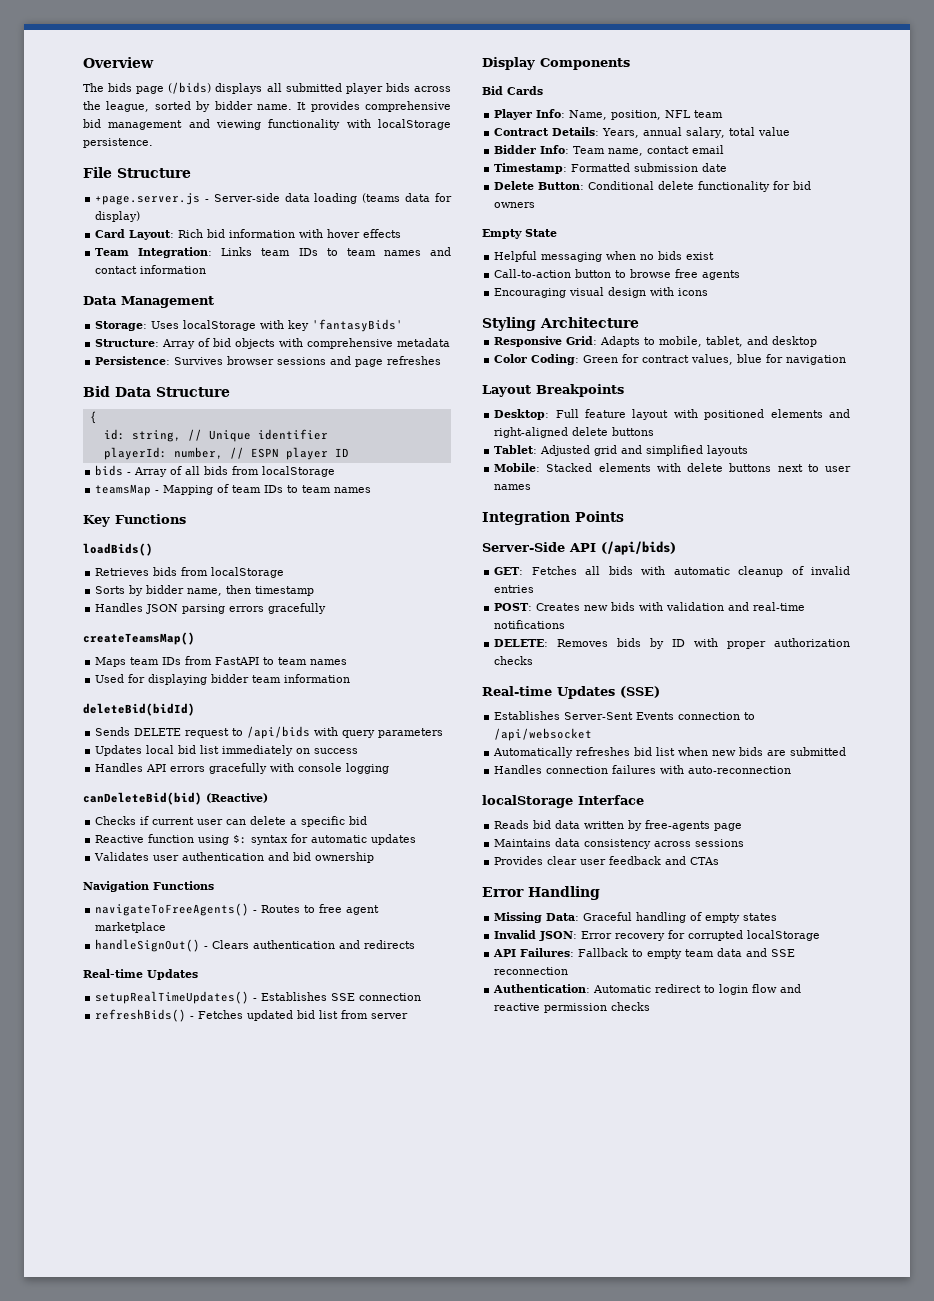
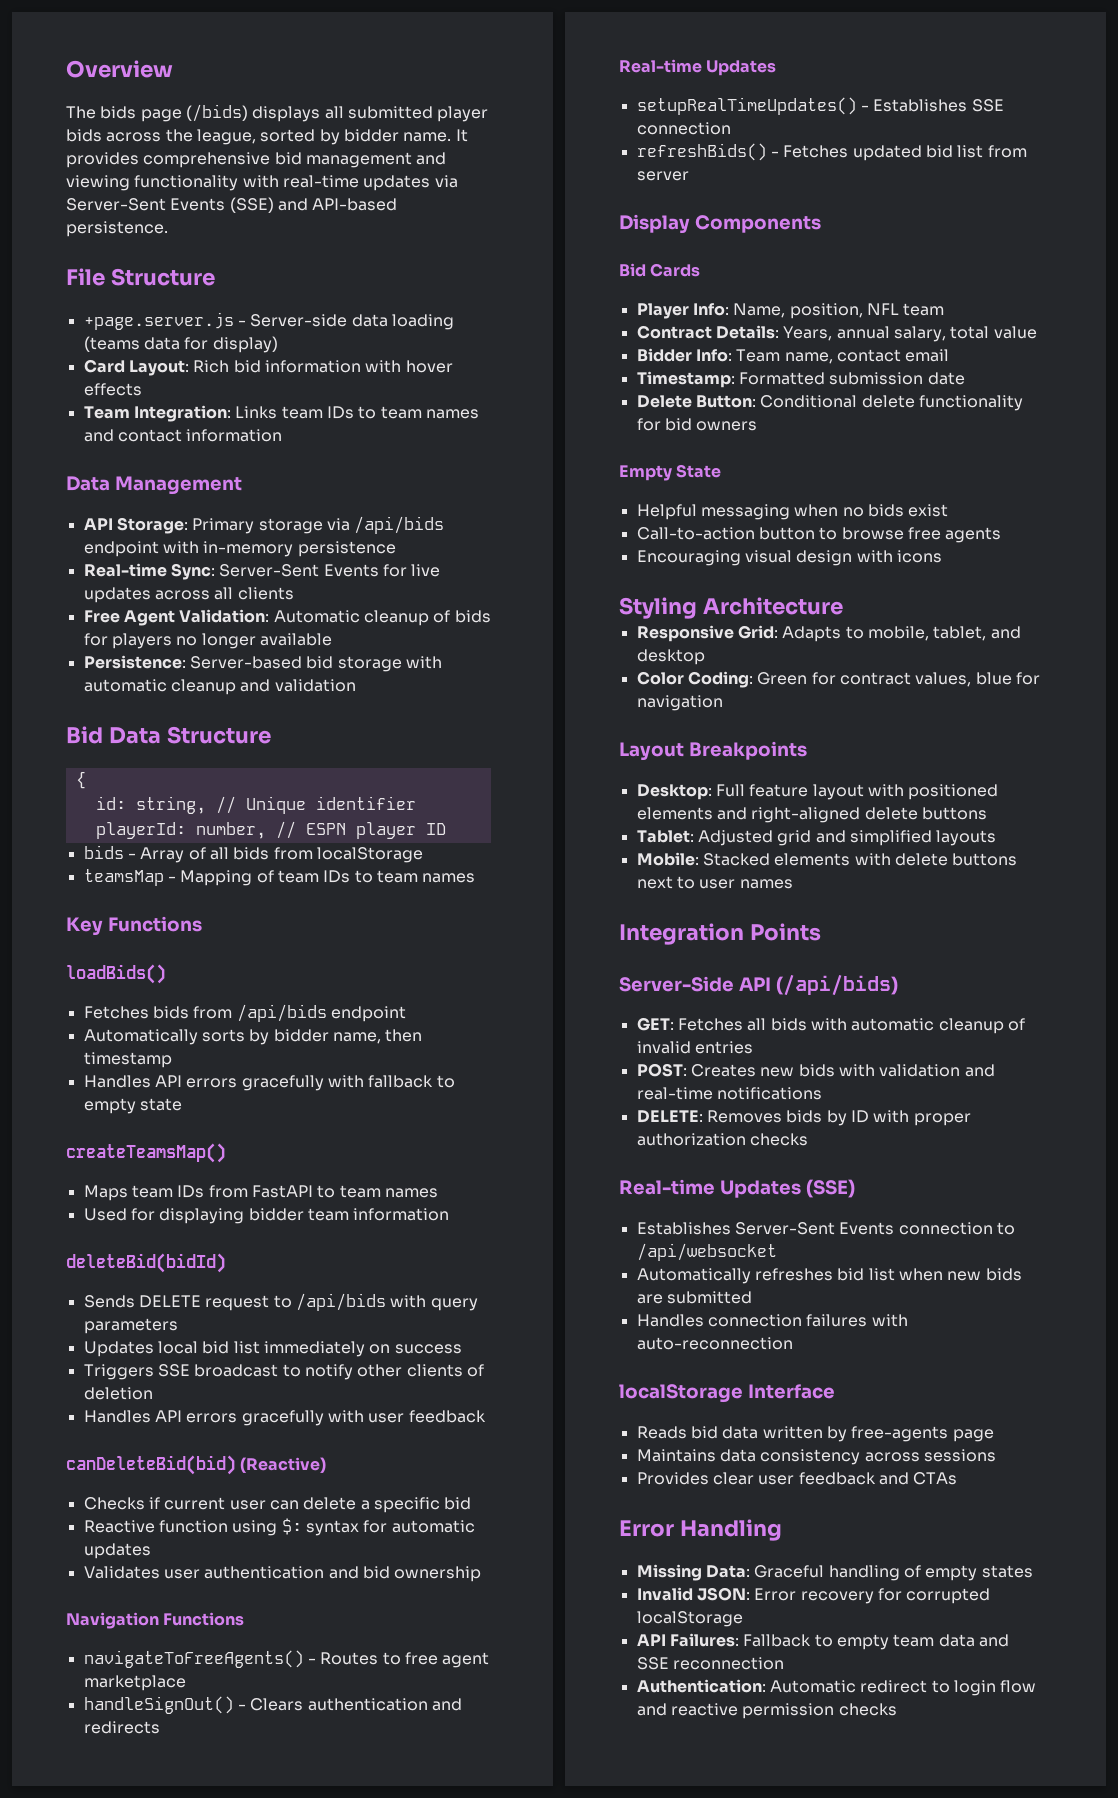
- It provides comprehensive bid management and viewing functionality with localStorage persistence.
+ It provides comprehensive bid management and viewing functionality with real-time updates via Server-Sent Events (SSE) and API-based persistence.
- Storage: Uses localStorage with key 'fantasyBids'
- Structure: Array of bid objects with comprehensive metadata
- Persistence: Survives browser sessions and page refreshes
+ API Storage: Primary storage via /api/bids endpoint with in-memory persistence
+ Real-time Sync: Server-Sent Events for live updates across all clients
+ Free Agent Validation: Automatic cleanup of bids for players no longer available
+ Persistence: Server-based bid storage with automatic cleanup and validation
- Retrieves bids from localStorage
- Sorts by bidder name, then timestamp
+ Fetches bids from /api/bids endpoint
+ Automatically sorts by bidder name, then timestamp
- Handles JSON parsing errors gracefully
+ Handles API errors gracefully with fallback to empty state
- Handles API errors gracefully with console logging
+ Triggers SSE broadcast to notify other clients of deletion
+ Handles API errors gracefully with user feedback

